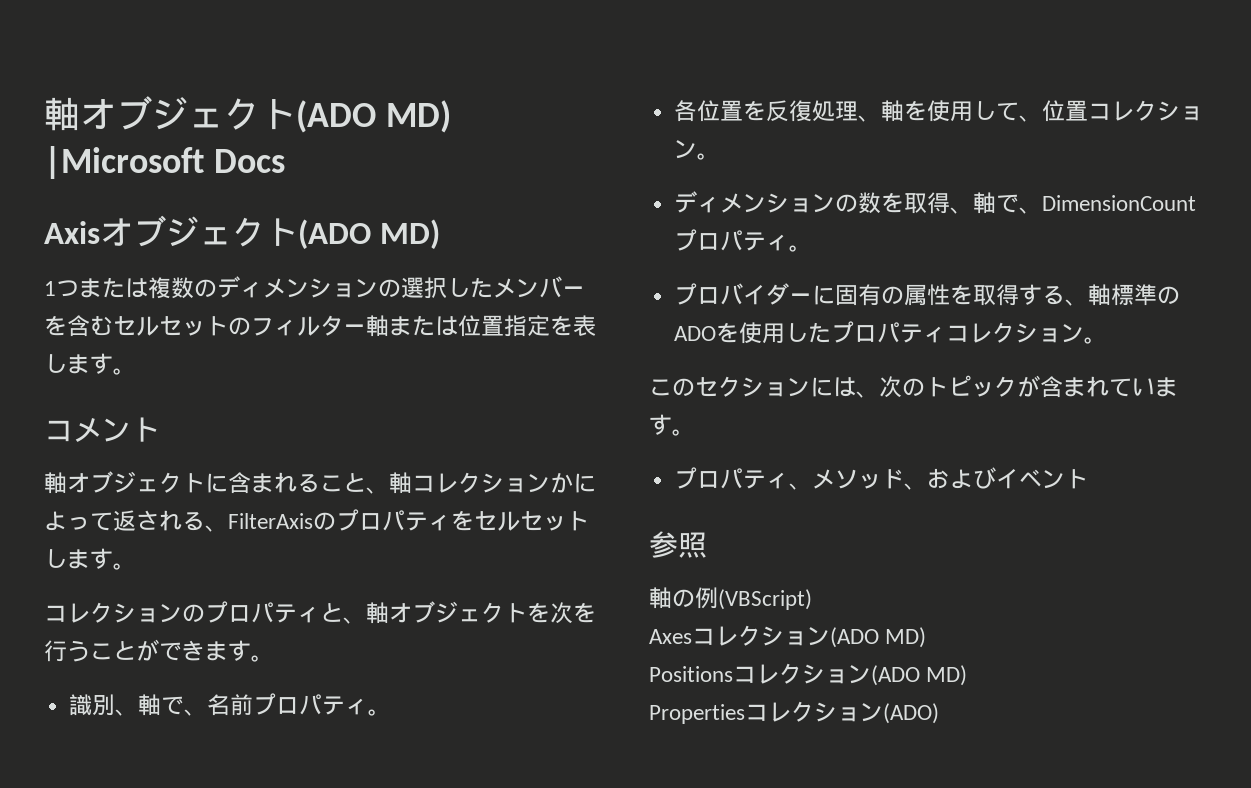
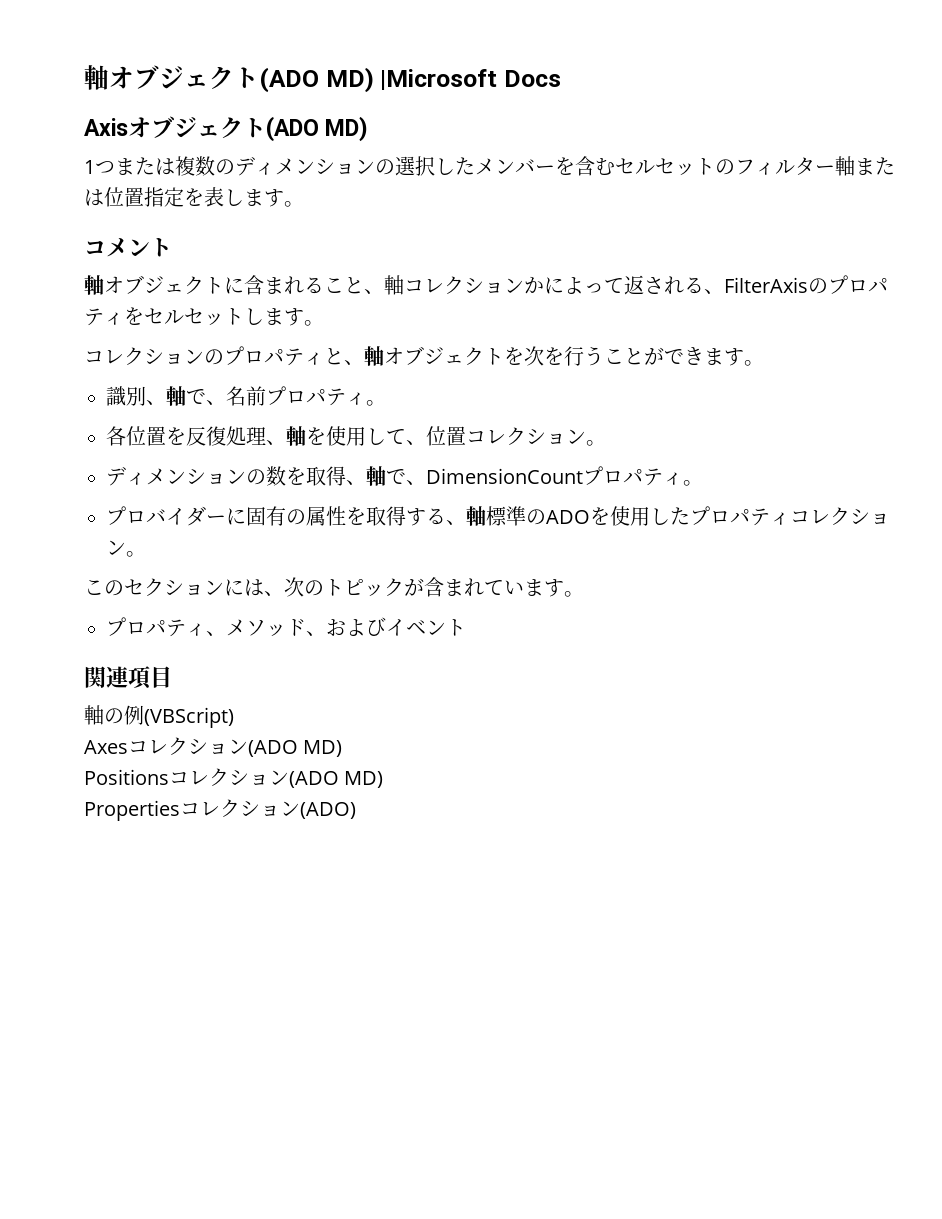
- 参照
+ 関連項目

